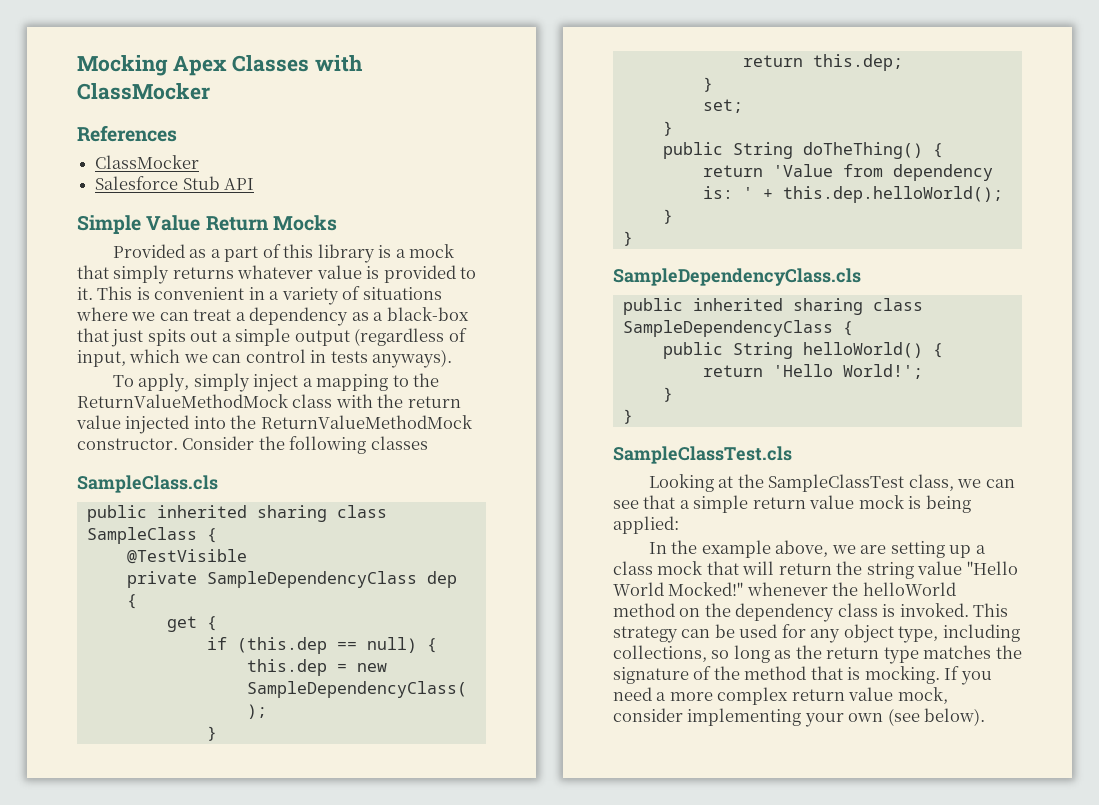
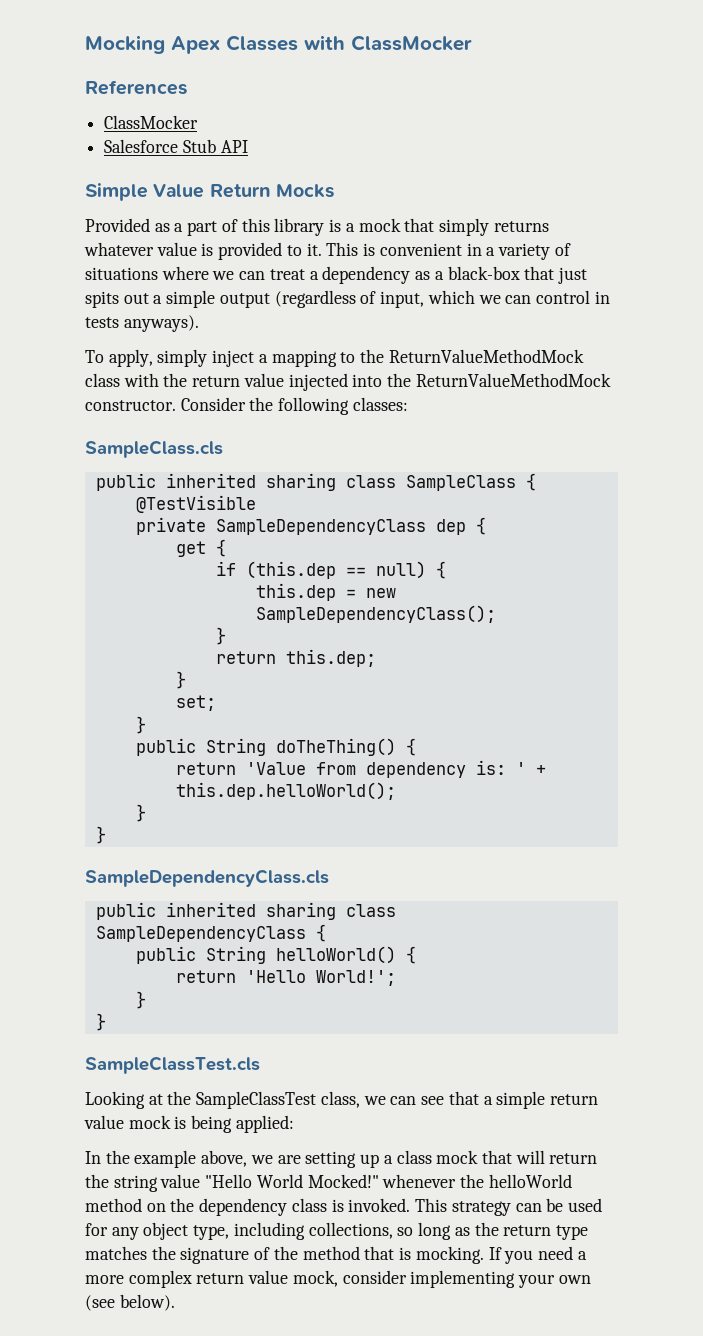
- Consider the following classes
+ Consider the following classes:

